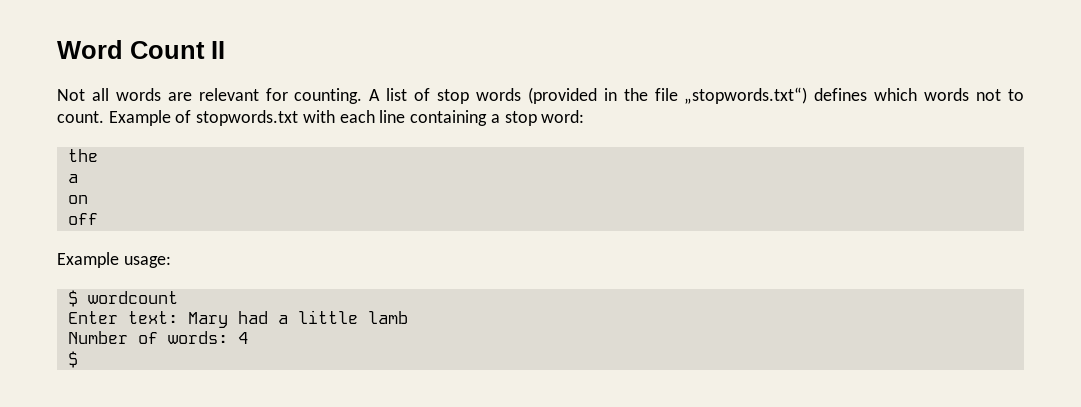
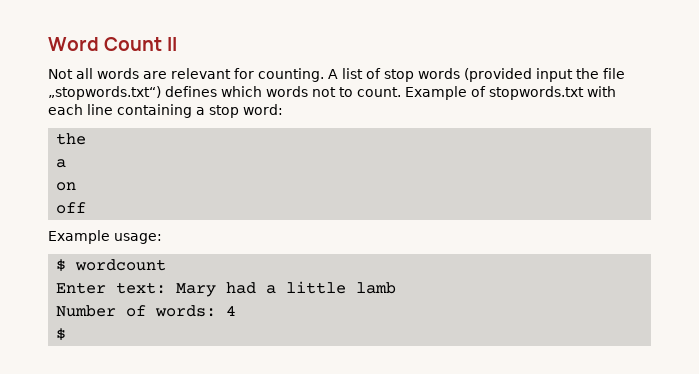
- A list of stop words (provided in the file „stopwords.txt“) defines which words not to count.
+ A list of stop words (provided input the file „stopwords.txt“) defines which words not to count.

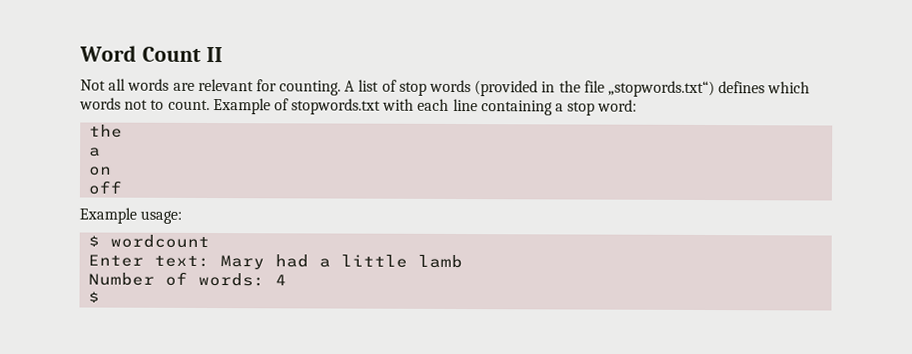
- A list of stop words (provided input the file „stopwords.txt“) defines which words not to count.
+ A list of stop words (provided in the file „stopwords.txt“) defines which words not to count.

